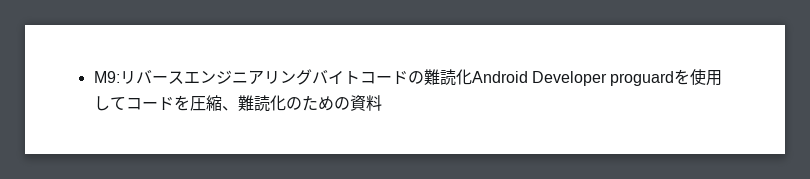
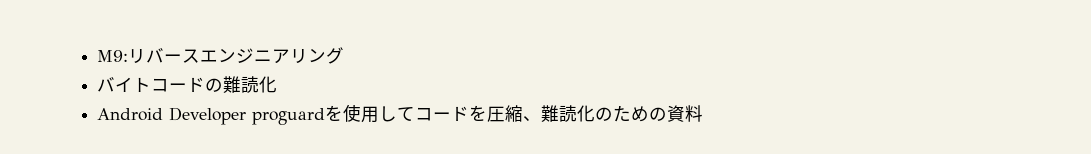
- M9:リバースエンジニアリングバイトコードの難読化Android Developer proguardを使用してコードを圧縮、難読化のための資料
+ M9:リバースエンジニアリング
+ バイトコードの難読化
+ Android Developer proguardを使用してコードを圧縮、難読化のための資料

